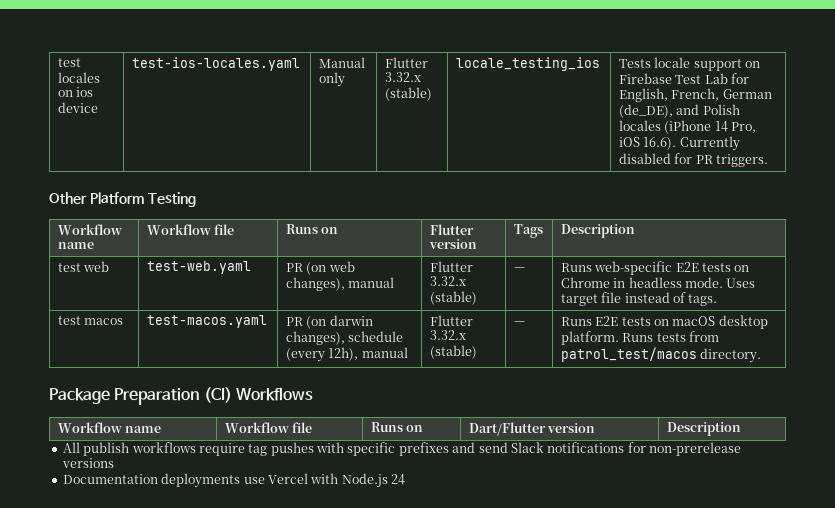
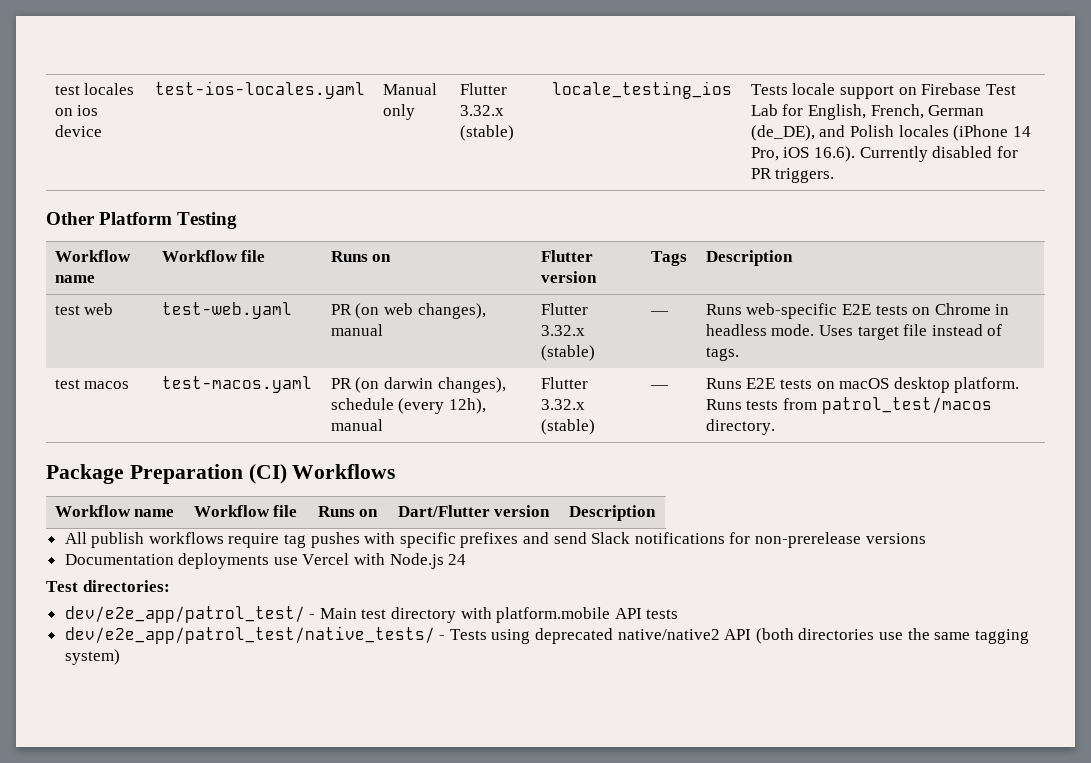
+ Test directories:
+ dev/e2e_app/patrol_test/ - Main test directory with platform.mobile API tests
+ dev/e2e_app/patrol_test/native_tests/ - Tests using deprecated native/native2 API (both directories use the same tagging system)

